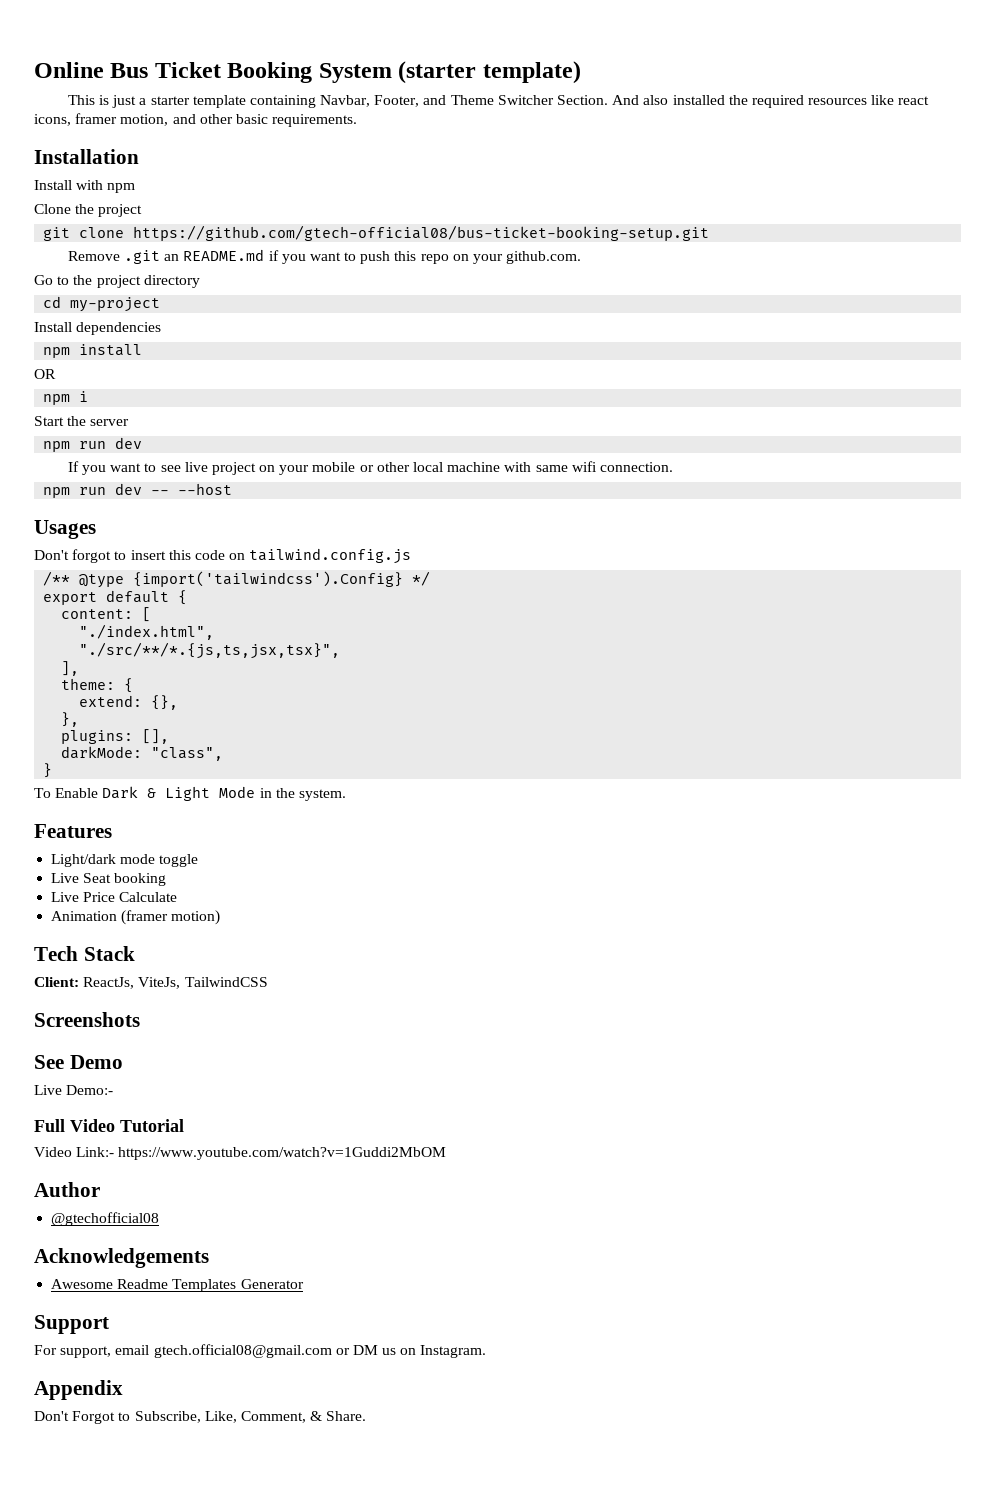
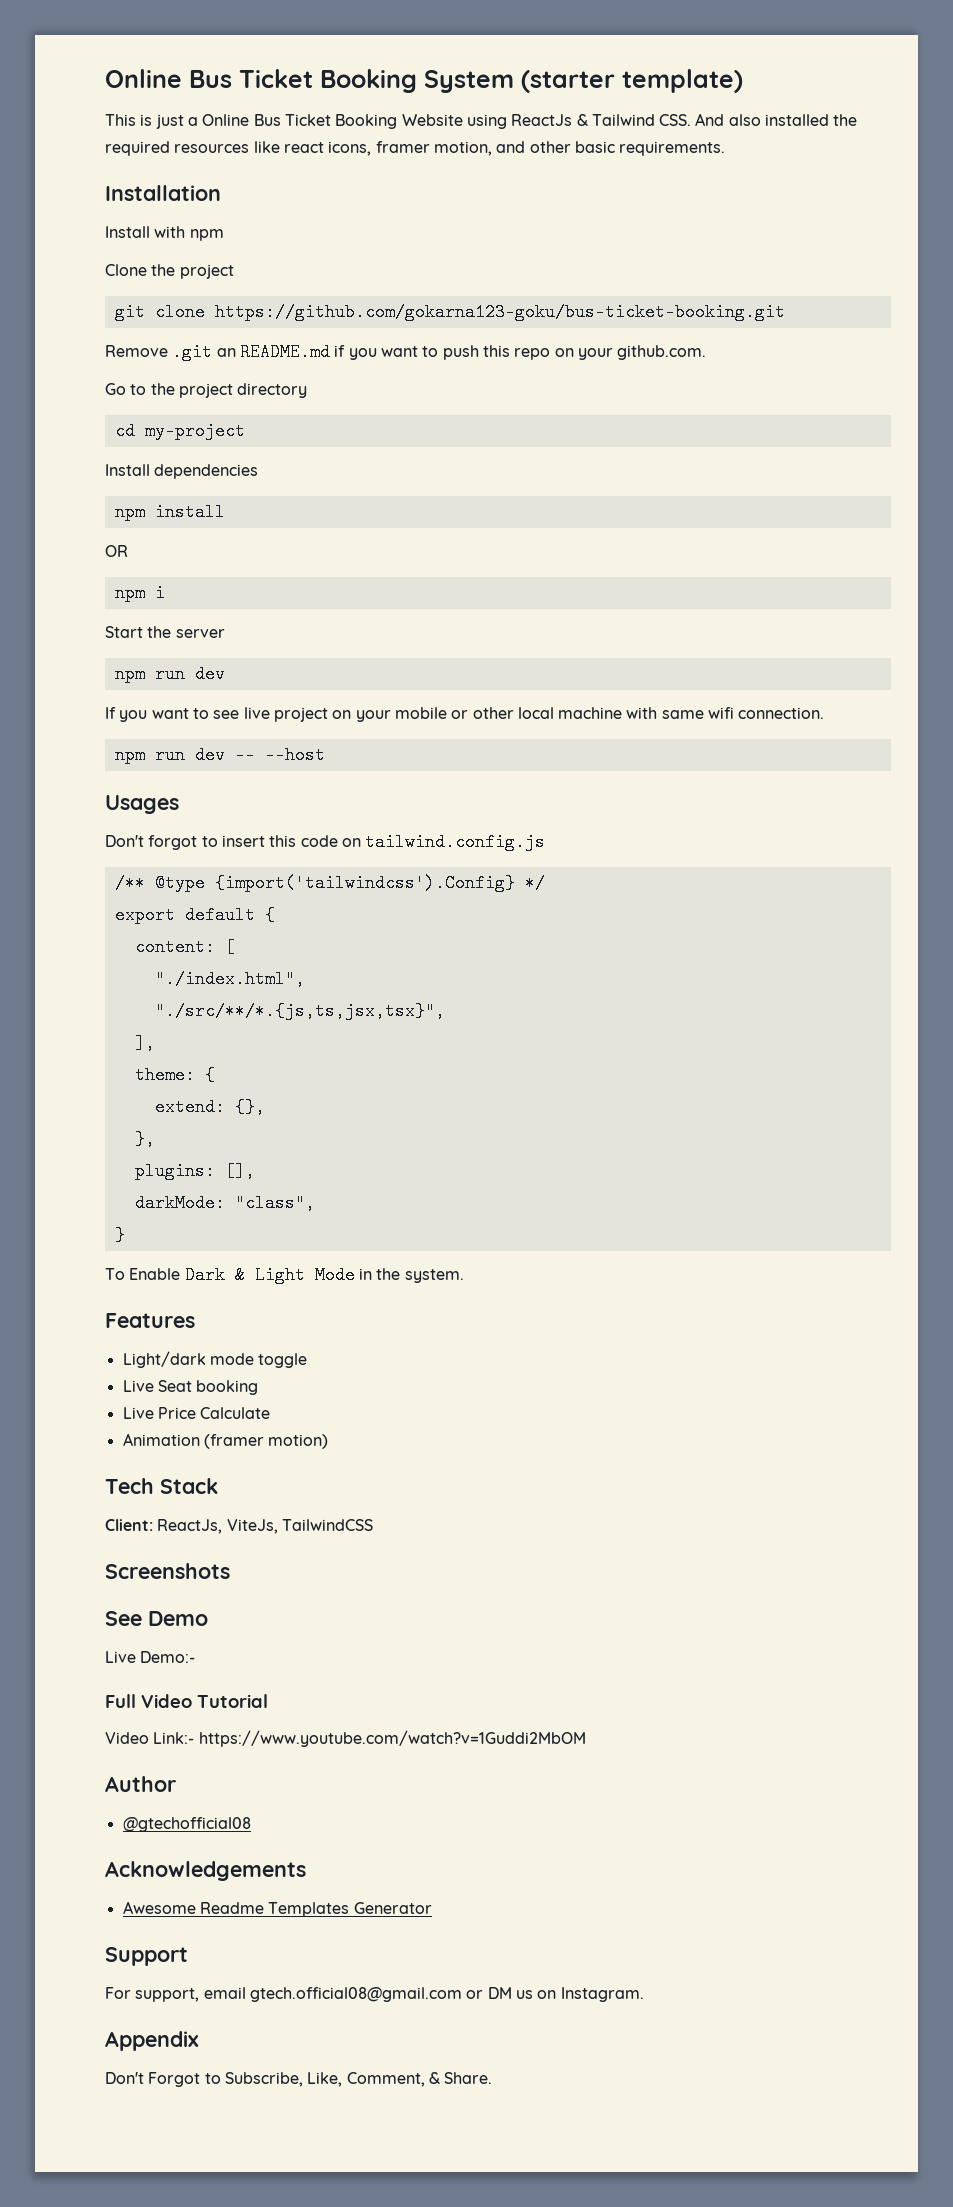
- This is just a starter template containing Navbar, Footer, and Theme Switcher Section. And also installed the required resources like react icons, framer motion, and other basic requirements.
+ This is just a Online Bus Ticket Booking Website using ReactJs & Tailwind CSS. And also installed the required resources like react icons, framer motion, and other basic requirements.
- git clone https://github.com/gtech-official08/bus-ticket-booking-setup.git
+ git clone https://github.com/gokarna123-goku/bus-ticket-booking.git

